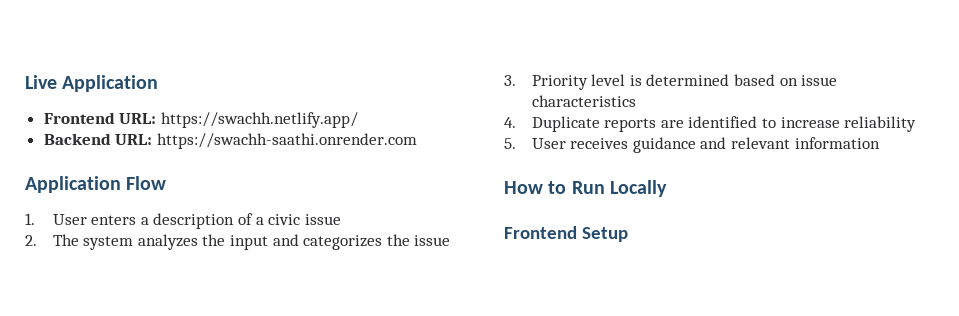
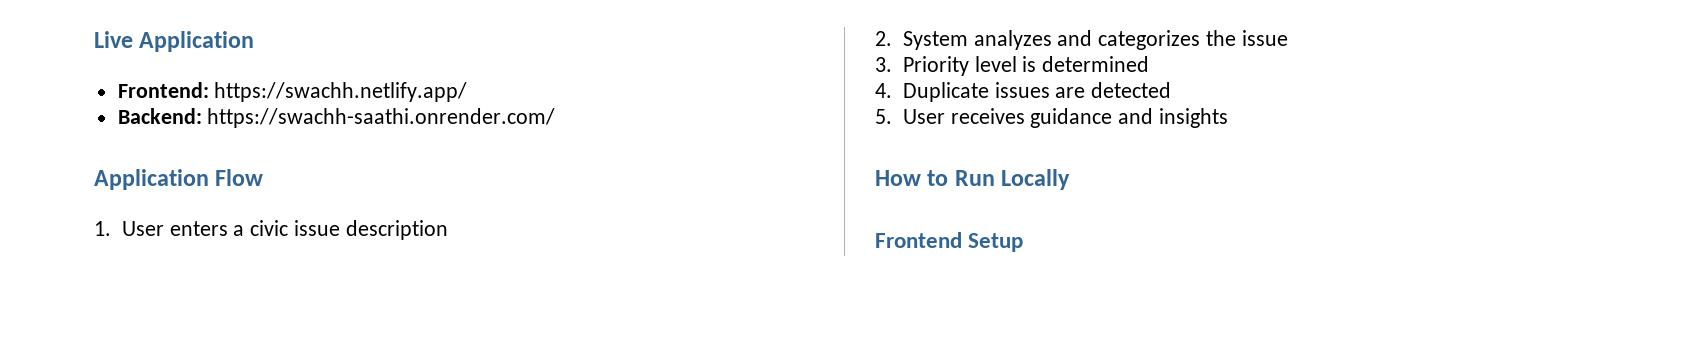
- Frontend URL: https://swachh.netlify.app/
+ Frontend: https://swachh.netlify.app/
- Backend URL: https://swachh-saathi.onrender.com
+ Backend: https://swachh-saathi.onrender.com/
- 1. User enters a description of a civic issue
+ 1. User enters a civic issue description
- 2. The system analyzes the input and categorizes the issue
+ 2. System analyzes and categorizes the issue
- 3. Priority level is determined based on issue characteristics
- 4. Duplicate reports are identified to increase reliability
+ 3. Priority level is determined
+ 4. Duplicate issues are detected
- 5. User receives guidance and relevant information
+ 5. User receives guidance and insights

